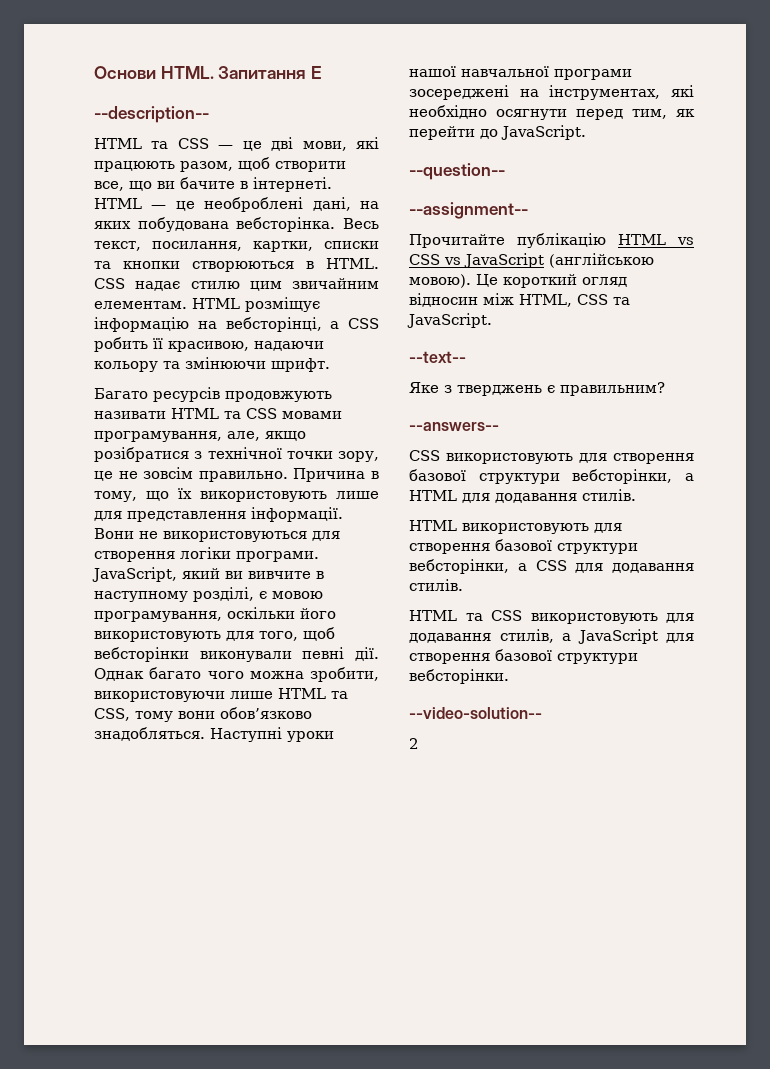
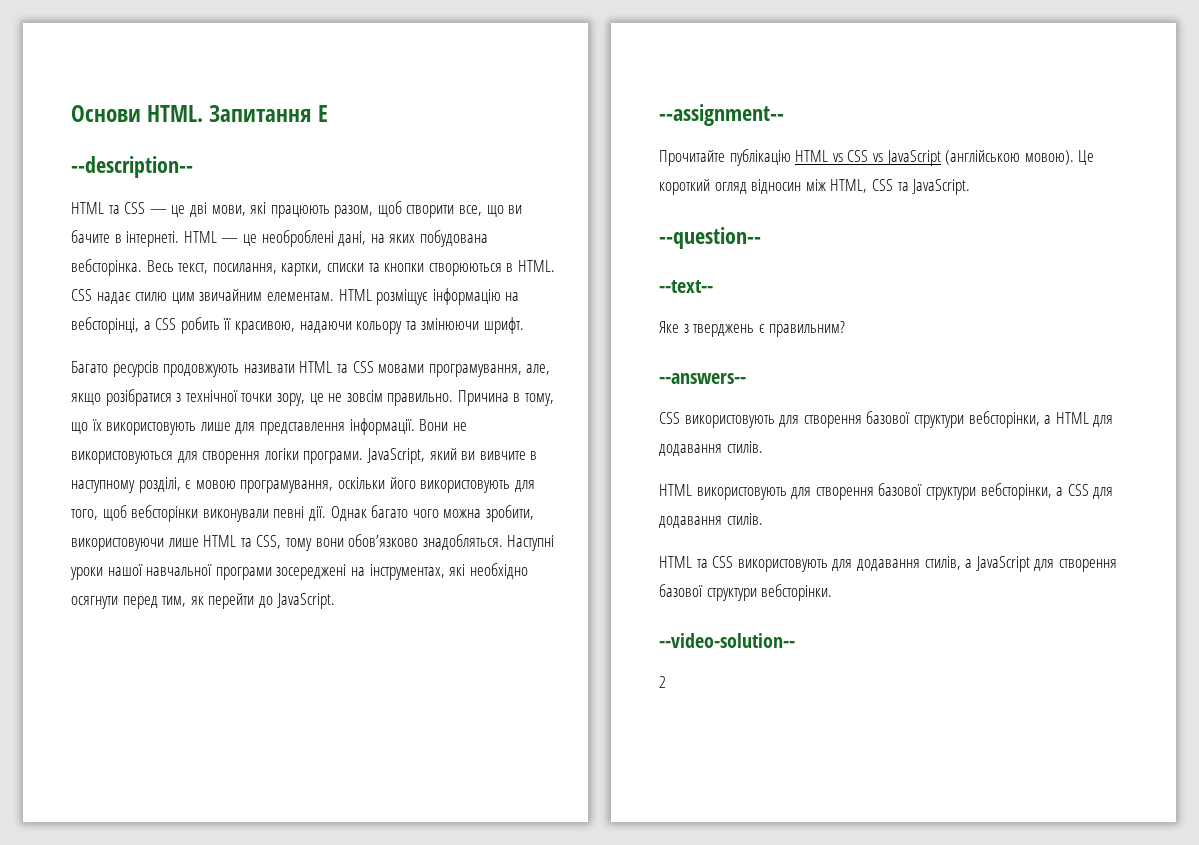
- --question--
+ --question--

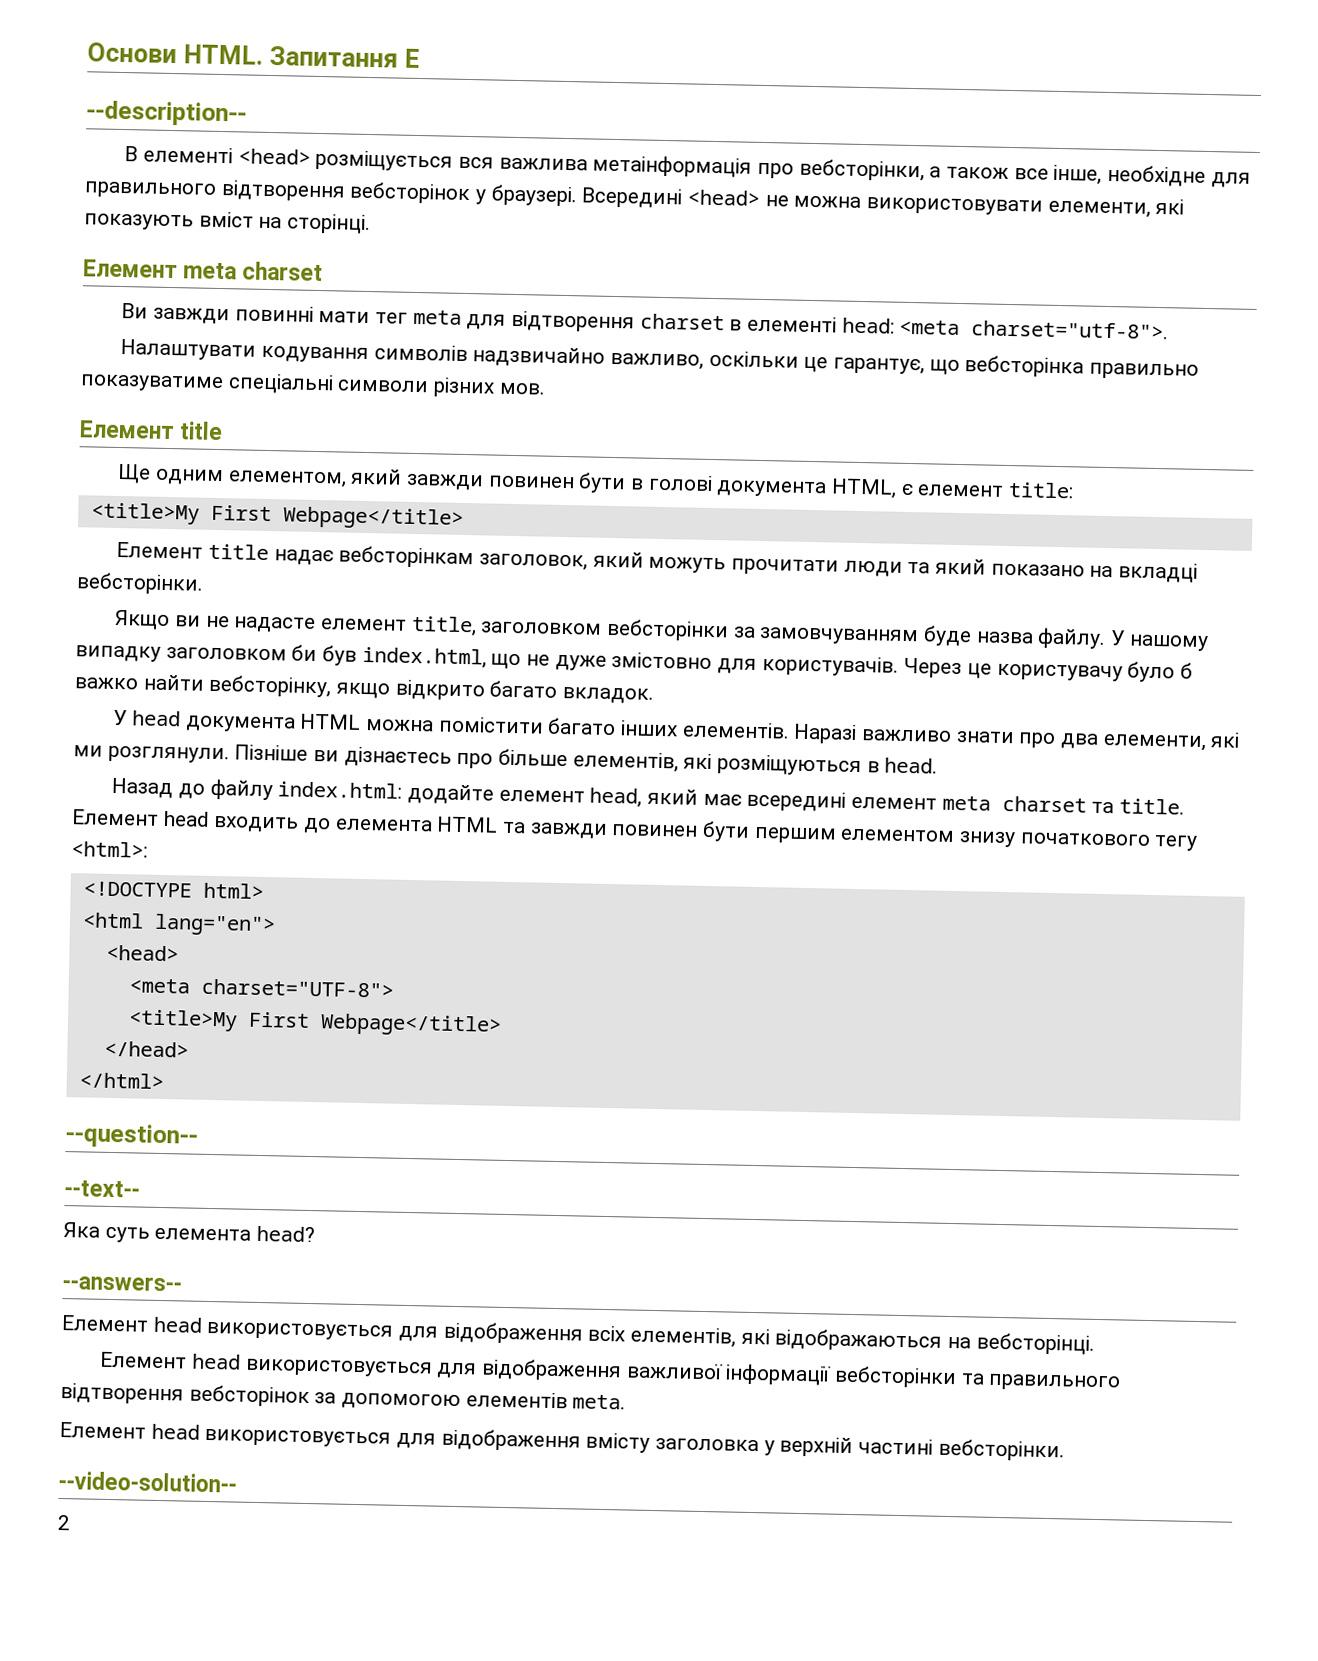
- HTML та CSS — це дві мови, які працюють разом, щоб створити все, що ви бачите в інтернеті. HTML — це необроблені дані, на яких побудована вебсторінка. Весь текст, посилання, картки, списки та кнопки створюються в HTML. CSS надає стилю цим звичайним елементам. HTML розміщує інформацію на вебсторінці, а CSS робить її красивою, надаючи кольору та змінюючи шрифт.
- Багато ресурсів продовжують називати HTML та CSS мовами програмування, але, якщо розібратися з технічної точки зору, це не зовсім правильно. Причина в тому, що їх використовують лише для представлення інформації. Вони не використовуються для створення логіки програми. JavaScript, який ви вивчите в наступному розділі, є мовою програмування, оскільки його використовують для того, щоб вебсторінки виконували певні дії. Однак багато чого можна зробити, використовуючи лише HTML та CSS, тому вони обов’язково знадобляться. Наступні уроки нашої навчальної програми зосереджені на інструментах, які необхідно осягнути перед тим, як перейти до JavaScript.
- --assignment--
- Прочитайте публікацію HTML vs CSS vs JavaScript (англійською мовою). Це короткий огляд відносин між HTML, CSS та JavaScript.
+ В елементі <head> розміщується вся важлива метаінформація про вебсторінки, а також все інше, необхідне для правильного відтворення вебсторінок у браузері. Всередині <head> не можна використовувати елементи, які показують вміст на сторінці.
+ Елемент meta charset
+ Ви завжди повинні мати тег meta для відтворення charset в елементі head: <meta charset="utf-8">.
+ Налаштувати кодування символів надзвичайно важливо, оскільки це гарантує, що вебсторінка правильно показуватиме спеціальні символи різних мов.
+ Елемент title
+ Ще одним елементом, який завжди повинен бути в голові документа HTML, є елемент title:
+ <title>My First Webpage</title>
+ Елемент title надає вебсторінкам заголовок, який можуть прочитати люди та який показано на вкладці вебсторінки.
+ Якщо ви не надасте елемент title, заголовком вебсторінки за замовчуванням буде назва файлу. У нашому випадку заголовком би був index.html, що не дуже змістовно для користувачів. Через це користувачу було б важко найти вебсторінку, якщо відкрито багато вкладок.
+ У head документа HTML можна помістити багато інших елементів. Наразі важливо знати про два елементи, які ми розглянули. Пізніше ви дізнаєтесь про більше елементів, які розміщуються в head.
+ Назад до файлу index.html: додайте елемент head, який має всередині елемент meta charset та title. Елемент head входить до елемента HTML та завжди повинен бути першим елементом знизу початкового тегу <html>:
+ <!DOCTYPE html>
+ <html lang="en">
+ <head>
+ <meta charset="UTF-8">
+ <title>My First Webpage</title>
+ </head>
+ </html>
  --question--
  --text--
- Яке з тверджень є правильним?
+ Яка суть елемента head?
  --answers--
- CSS використовують для створення базової структури вебсторінки, а HTML для додавання стилів.
- HTML використовують для створення базової структури вебсторінки, а CSS для додавання стилів.
- HTML та CSS використовують для додавання стилів, а JavaScript для створення базової структури вебсторінки.
+ Елемент head використовується для відображення всіх елементів, які відображаються на вебсторінці.
+ Елемент head використовується для відображення важливої інформації вебсторінки та правильного відтворення вебсторінок за допомогою елементів meta.
+ Елемент head використовується для відображення вмісту заголовка у верхній частині вебсторінки.

